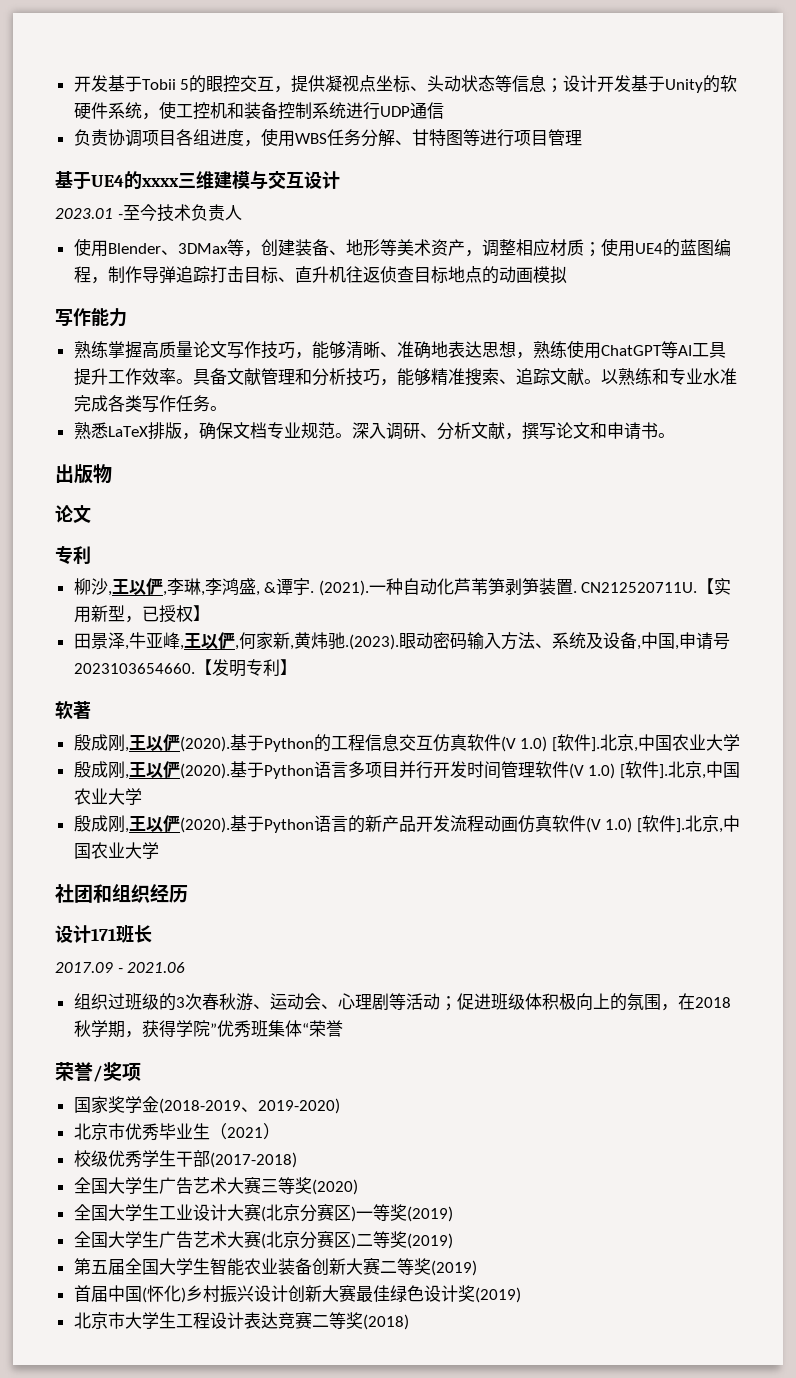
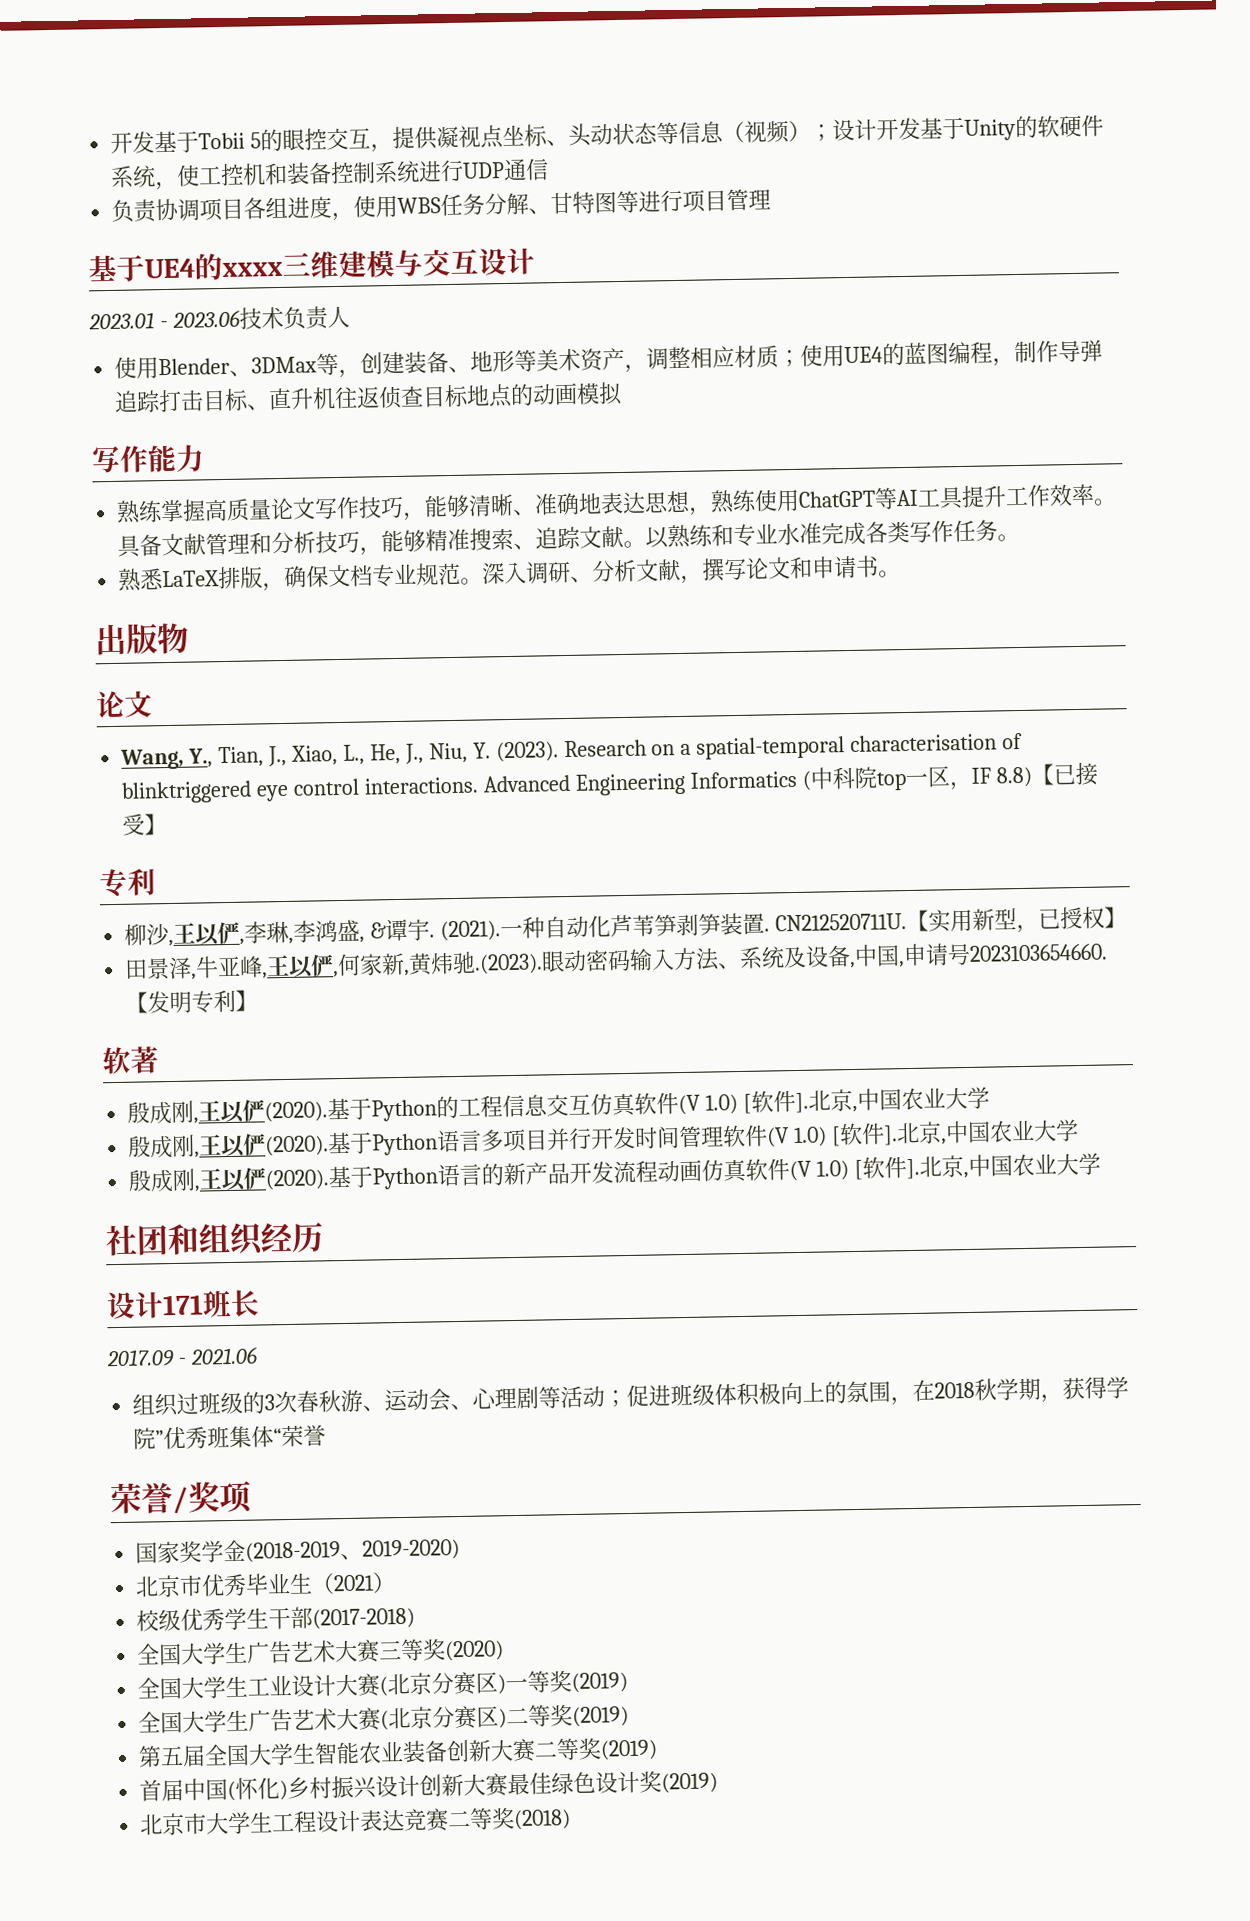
- 开发基于Tobii 5的眼控交互，提供凝视点坐标、头动状态等信息；设计开发基于Unity的软硬件系统，使工控机和装备控制系统进行UDP通信
+ 开发基于Tobii 5的眼控交互，提供凝视点坐标、头动状态等信息（视频）；设计开发基于Unity的软硬件系统，使工控机和装备控制系统进行UDP通信
- 2023.01 -至今技术负责人
+ 2023.01 - 2023.06技术负责人
+ Wang, Y., Tian, J., Xiao, L., He, J., Niu, Y. (2023). Research on a spatial-temporal characterisation of blinktriggered eye control interactions. Advanced Engineering Informatics (中科院top一区，IF 8.8)【已接受】

